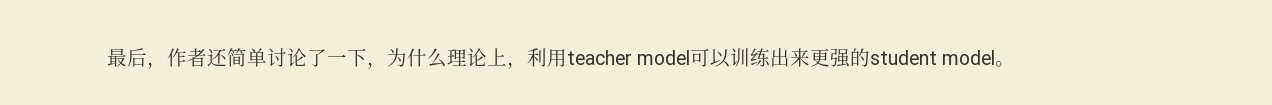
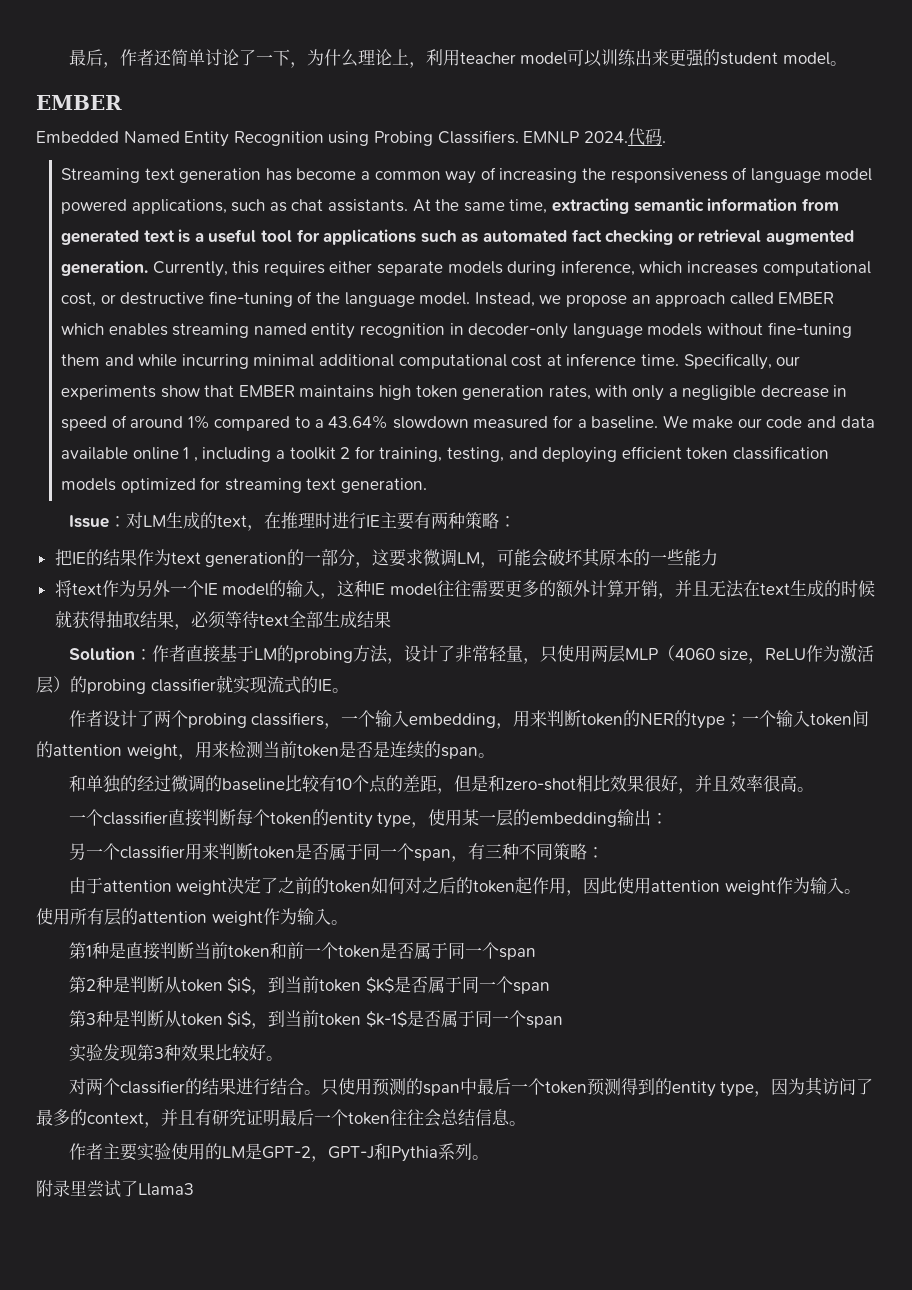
  最后，作者还简单讨论了一下，为什么理论上，利用teacher model可以训练出来更强的student model。
+ EMBER
+ Embedded Named Entity Recognition using Probing Classifiers. EMNLP 2024.代码.
+ Streaming text generation has become a common way of increasing the responsiveness of language model powered applications, such as chat assistants. At the same time, extracting semantic information from generated text is a useful tool for applications such as automated fact checking or retrieval augmented generation. Currently, this requires either separate models during inference, which increases computational cost, or destructive fine-tuning of the language model. Instead, we propose an approach called EMBER which enables streaming named entity recognition in decoder-only language models without fine-tuning them and while incurring minimal additional computational cost at inference time. Specifically, our experiments show that EMBER maintains high token generation rates, with only a negligible decrease in speed of around 1% compared to a 43.64% slowdown measured for a baseline. We make our code and data available online 1 , including a toolkit 2 for training, testing, and deploying efficient token classification models optimized for streaming text generation.
+ Issue：对LM生成的text，在推理时进行IE主要有两种策略：
+ 把IE的结果作为text generation的一部分，这要求微调LM，可能会破坏其原本的一些能力
+ 将text作为另外一个IE model的输入，这种IE model往往需要更多的额外计算开销，并且无法在text生成的时候就获得抽取结果，必须等待text全部生成结果
+ Solution：作者直接基于LM的probing方法，设计了非常轻量，只使用两层MLP（4060 size，ReLU作为激活层）的probing classifier就实现流式的IE。
+ 作者设计了两个probing classifiers，一个输入embedding，用来判断token的NER的type；一个输入token间的attention weight，用来检测当前token是否是连续的span。
+ 和单独的经过微调的baseline比较有10个点的差距，但是和zero-shot相比效果很好，并且效率很高。
+ 一个classifier直接判断每个token的entity type，使用某一层的embedding输出：
+ 另一个classifier用来判断token是否属于同一个span，有三种不同策略：
+ 由于attention weight决定了之前的token如何对之后的token起作用，因此使用attention weight作为输入。使用所有层的attention weight作为输入。
+ 第1种是直接判断当前token和前一个token是否属于同一个span
+ 第2种是判断从token $i$，到当前token $k$是否属于同一个span
+ 第3种是判断从token $i$，到当前token $k-1$是否属于同一个span
+ 实验发现第3种效果比较好。
+ 对两个classifier的结果进行结合。只使用预测的span中最后一个token预测得到的entity type，因为其访问了最多的context，并且有研究证明最后一个token往往会总结信息。
+ 作者主要实验使用的LM是GPT-2，GPT-J和Pythia系列。
+ 附录里尝试了Llama3

